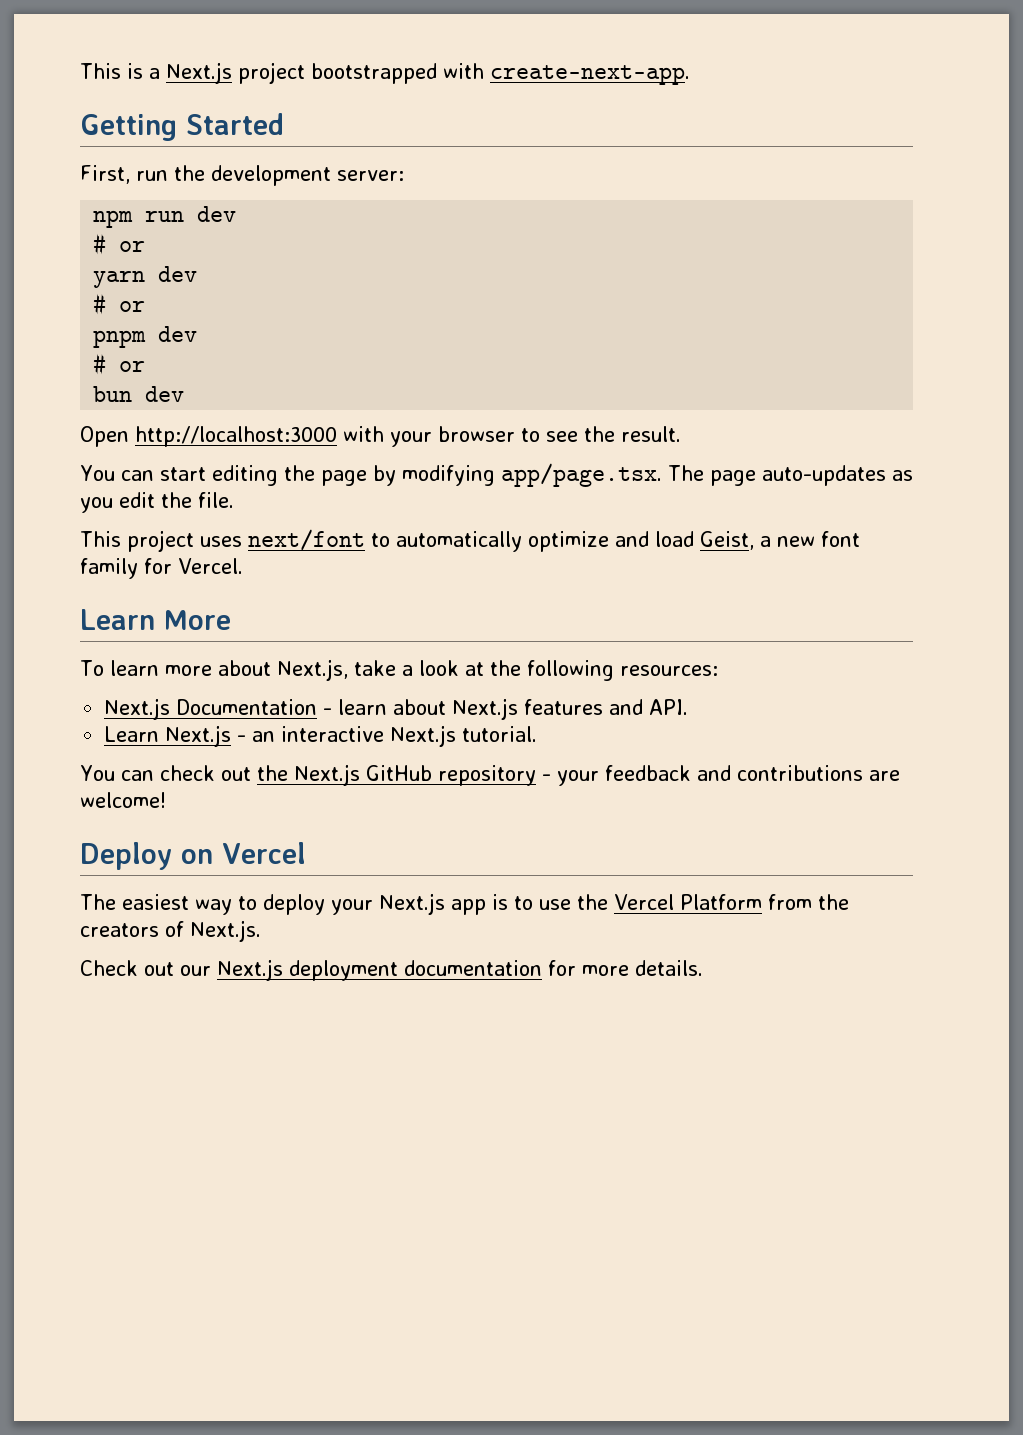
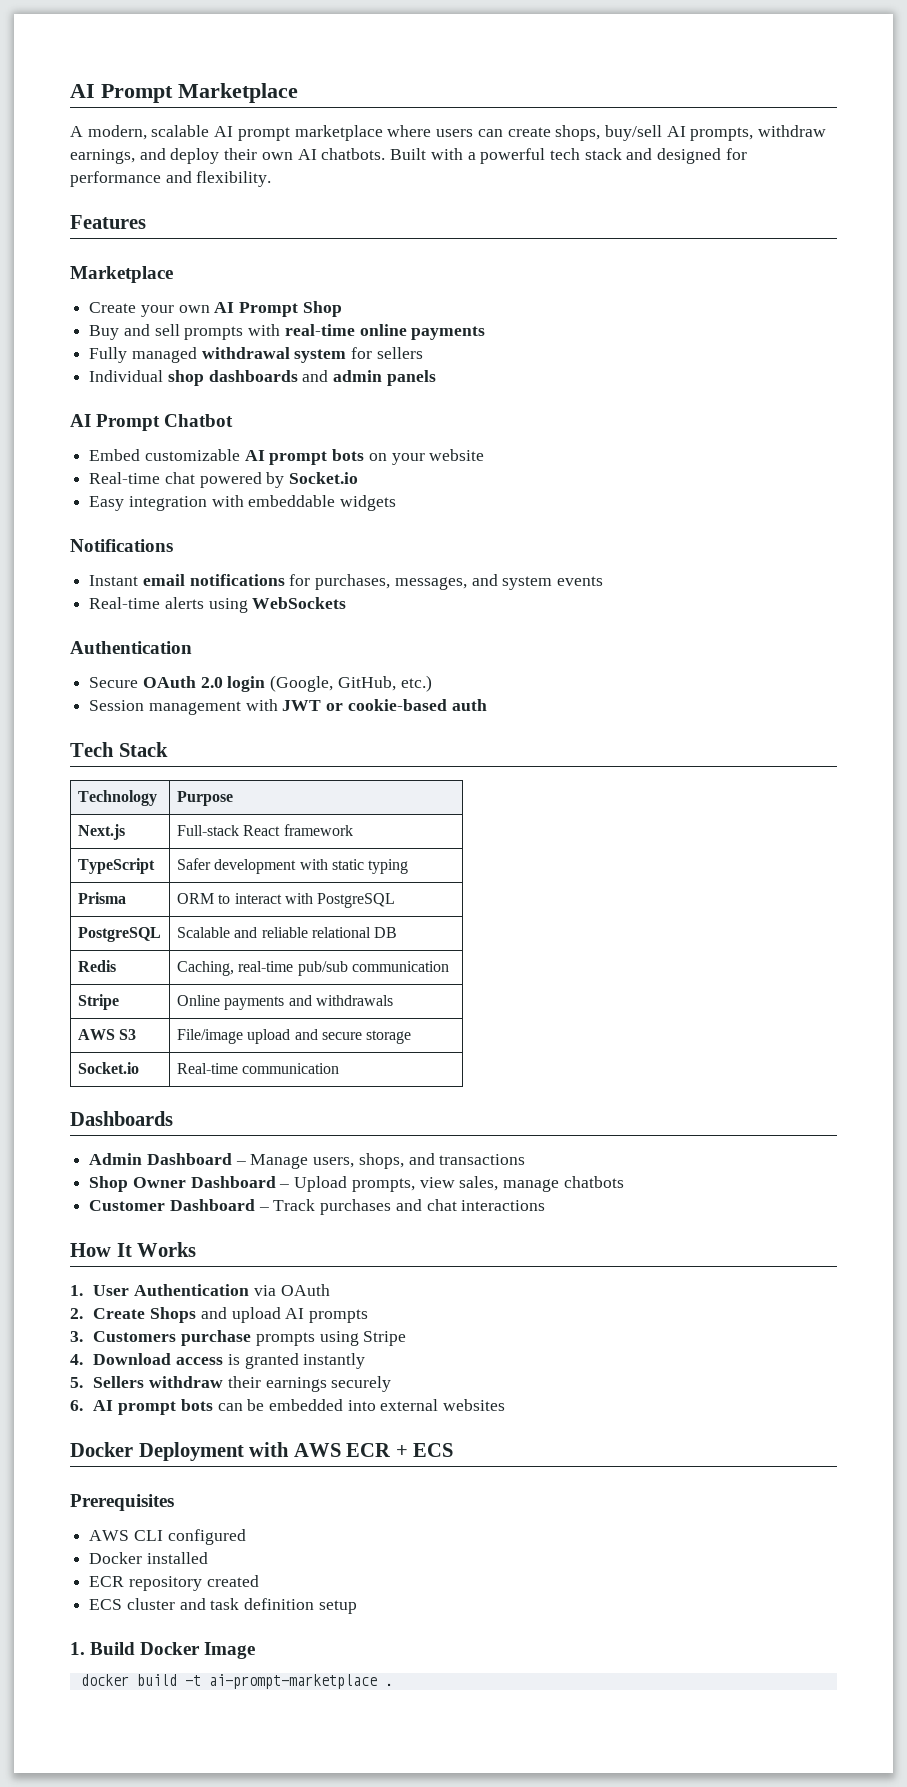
- This is a Next.js project bootstrapped with create-next-app.
- Getting Started
- First, run the development server:
- npm run dev
- # or
- yarn dev
- # or
- pnpm dev
- # or
- bun dev
- Open http://localhost:3000 with your browser to see the result.
- You can start editing the page by modifying app/page.tsx. The page auto-updates as you edit the file.
- This project uses next/font to automatically optimize and load Geist, a new font family for Vercel.
- Learn More
- To learn more about Next.js, take a look at the following resources:
- Next.js Documentation - learn about Next.js features and API.
- Learn Next.js - an interactive Next.js tutorial.
- You can check out the Next.js GitHub repository - your feedback and contributions are welcome!
- Deploy on Vercel
- The easiest way to deploy your Next.js app is to use the Vercel Platform from the creators of Next.js.
- Check out our Next.js deployment documentation for more details.
+ AI Prompt Marketplace
+ A modern, scalable AI prompt marketplace where users can create shops, buy/sell AI prompts, withdraw earnings, and deploy their own AI chatbots. Built with a powerful tech stack and designed for performance and flexibility.
+ Features
+ Marketplace
+ Create your own AI Prompt Shop
+ Buy and sell prompts with real-time online payments
+ Fully managed withdrawal system for sellers
+ Individual shop dashboards and admin panels
+ AI Prompt Chatbot
+ Embed customizable AI prompt bots on your website
+ Real-time chat powered by Socket.io
+ Easy integration with embeddable widgets
+ Notifications
+ Instant email notifications for purchases, messages, and system events
+ Real-time alerts using WebSockets
+ Authentication
+ Secure OAuth 2.0 login (Google, GitHub, etc.)
+ Session management with JWT or cookie-based auth
+ Tech Stack
+ Technology | Purpose
+ Next.js | Full-stack React framework
+ TypeScript | Safer development with static typing
+ Prisma | ORM to interact with PostgreSQL
+ PostgreSQL | Scalable and reliable relational DB
+ Redis | Caching, real-time pub/sub communication
+ Stripe | Online payments and withdrawals
+ AWS S3 | File/image upload and secure storage
+ Socket.io | Real-time communication
+ Dashboards
+ Admin Dashboard – Manage users, shops, and transactions
+ Shop Owner Dashboard – Upload prompts, view sales, manage chatbots
+ Customer Dashboard – Track purchases and chat interactions
+ How It Works
+ 1. User Authentication via OAuth
+ 2. Create Shops and upload AI prompts
+ 3. Customers purchase prompts using Stripe
+ 4. Download access is granted instantly
+ 5. Sellers withdraw their earnings securely
+ 6. AI prompt bots can be embedded into external websites
+ Docker Deployment with AWS ECR + ECS
+ Prerequisites
+ AWS CLI configured
+ Docker installed
+ ECR repository created
+ ECS cluster and task definition setup
+ 1. Build Docker Image
+ docker build -t ai-prompt-marketplace .

